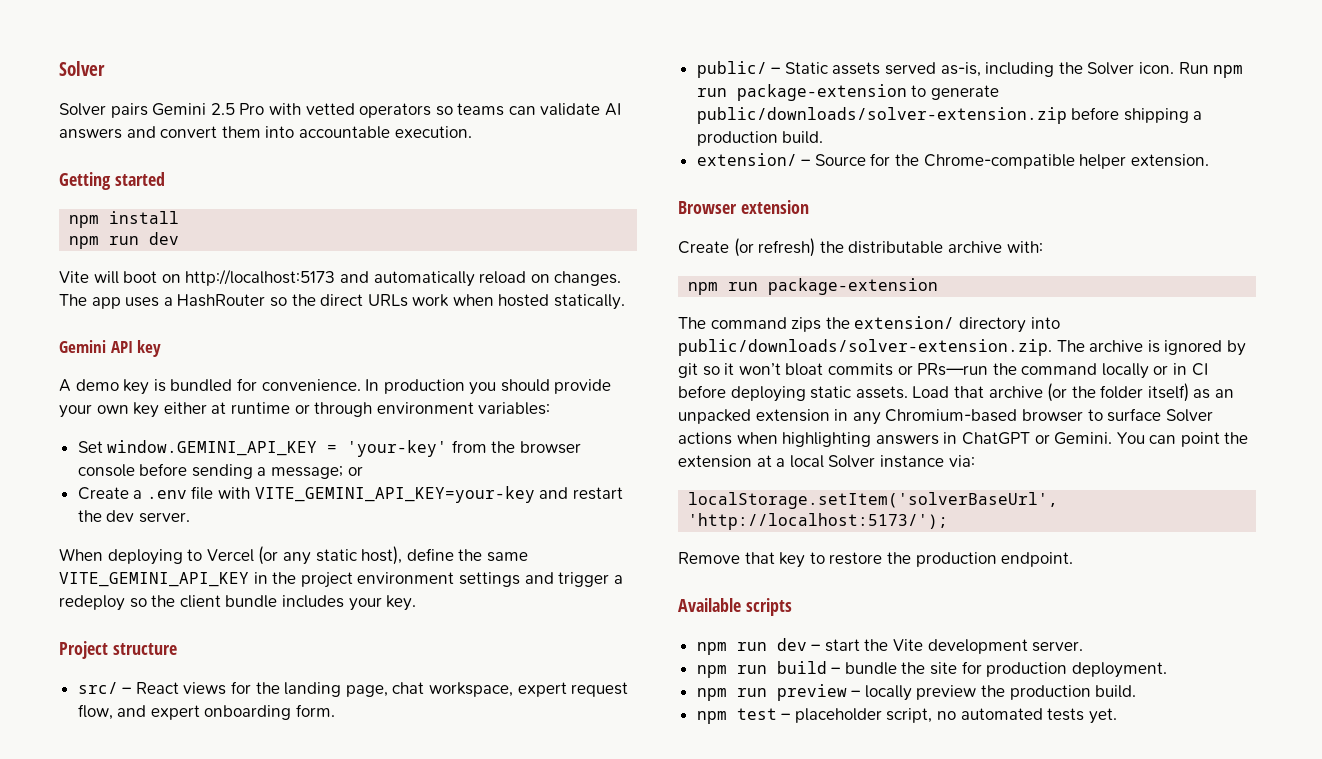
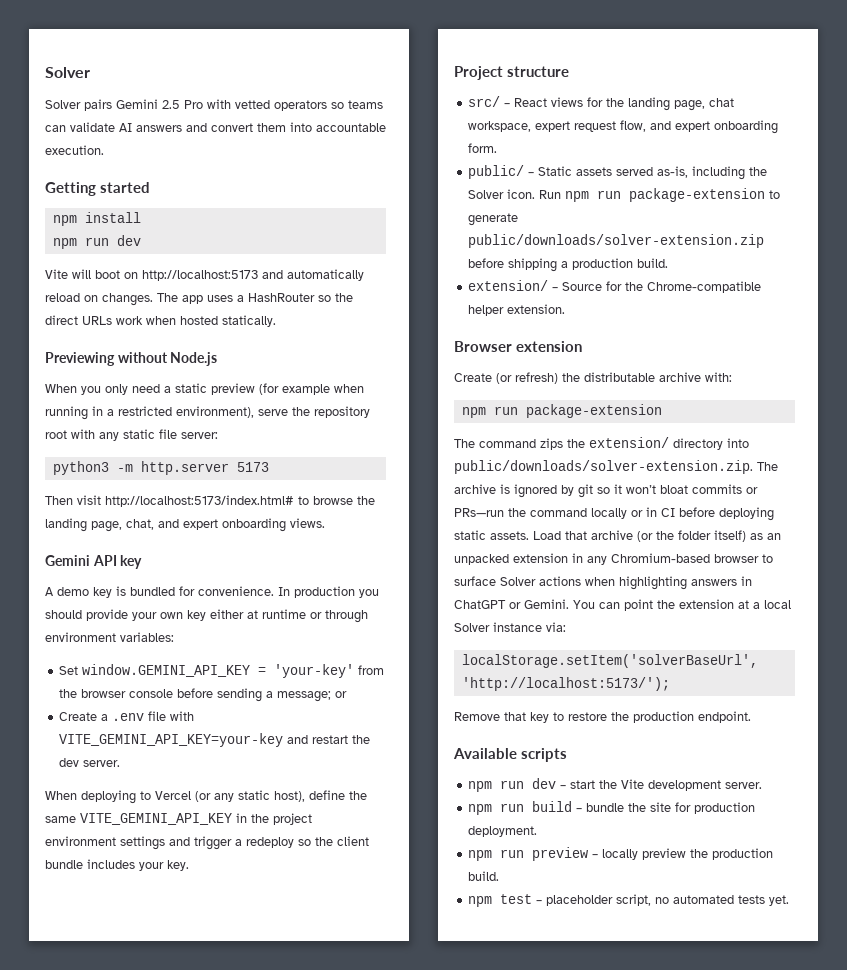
+ Previewing without Node.js
+ When you only need a static preview (for example when running in a restricted environment), serve the repository root with any static file server:
+ python3 -m http.server 5173
+ Then visit http://localhost:5173/index.html# to browse the landing page, chat, and expert onboarding views.

